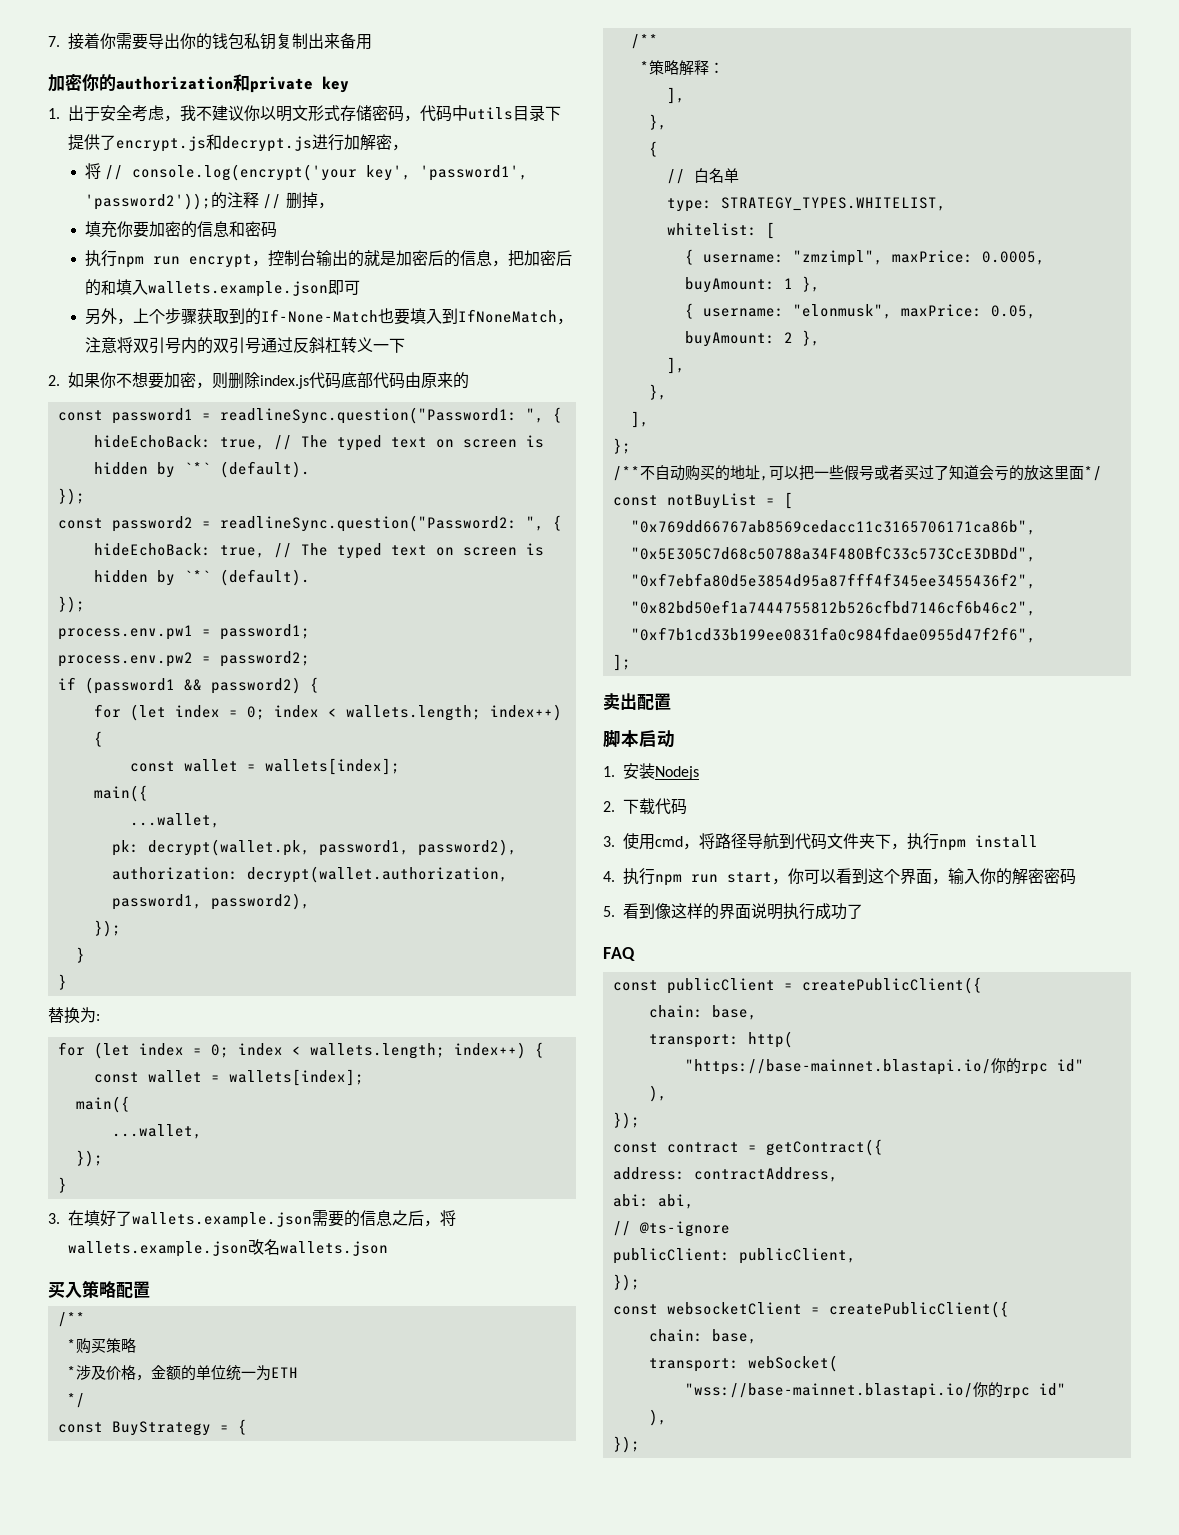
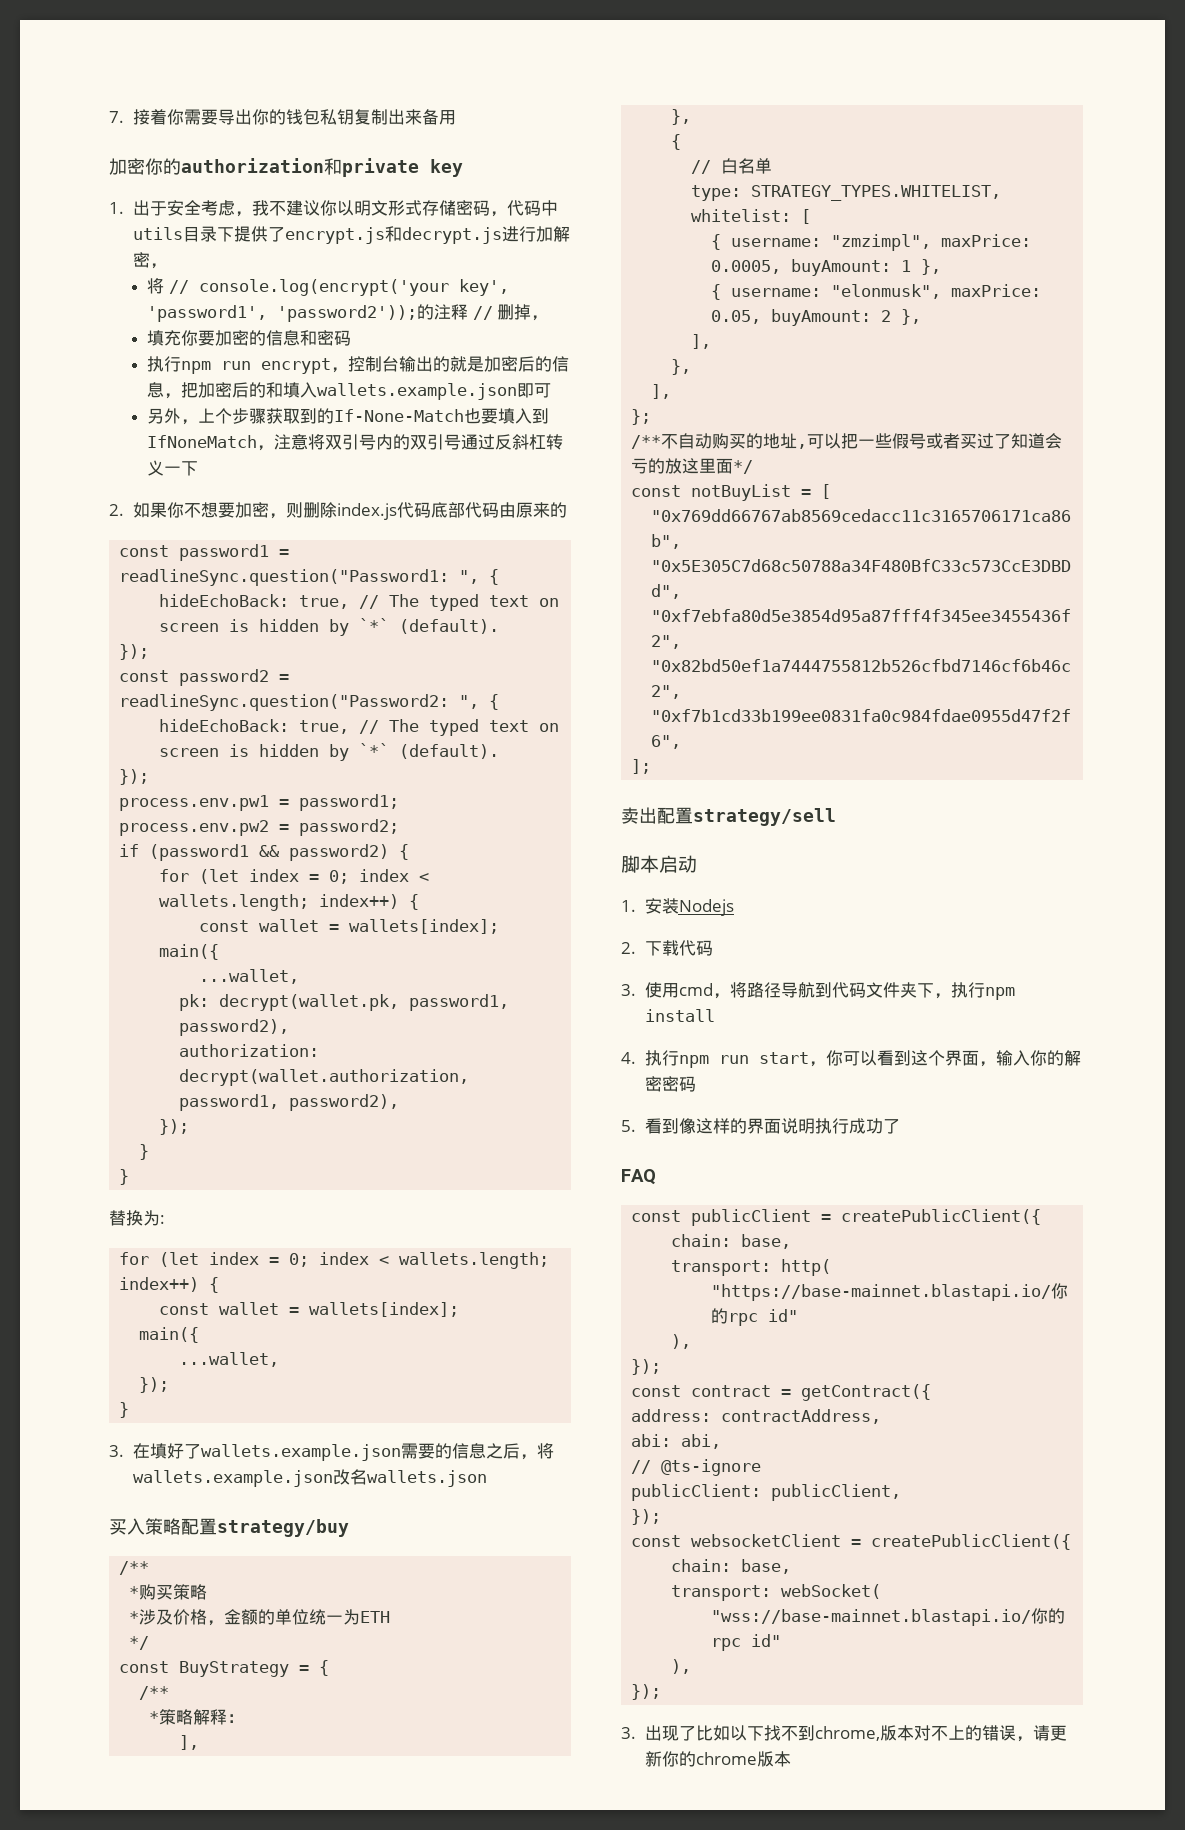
- 买入策略配置
+ 买入策略配置strategy/buy
- 卖出配置
+ 卖出配置strategy/sell
+ 3.出现了比如以下找不到chrome,版本对不上的错误，请更新你的chrome版本

